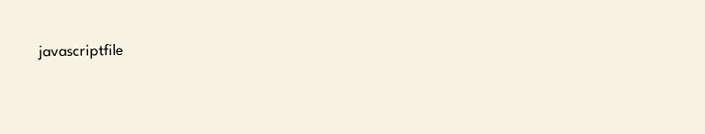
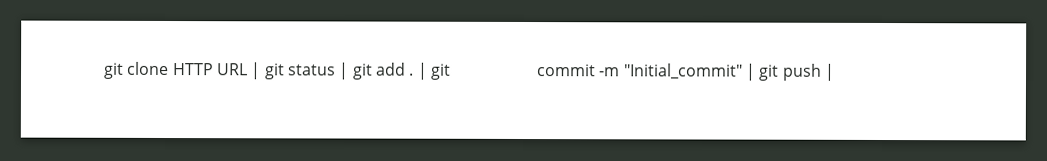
- javascriptfile
+ git clone HTTP URL | git status | git add . | git commit -m "Initial_commit" | git push |

